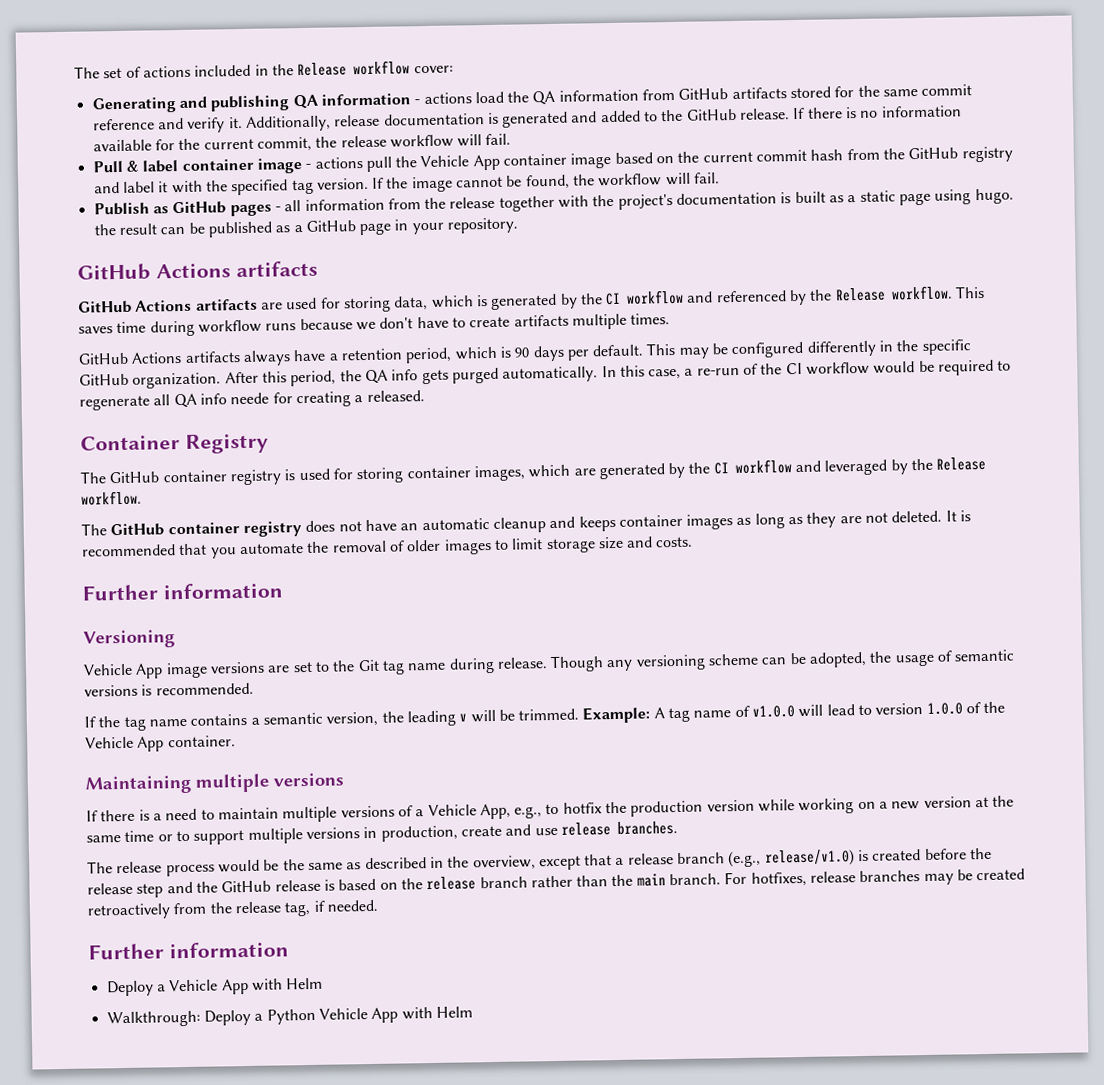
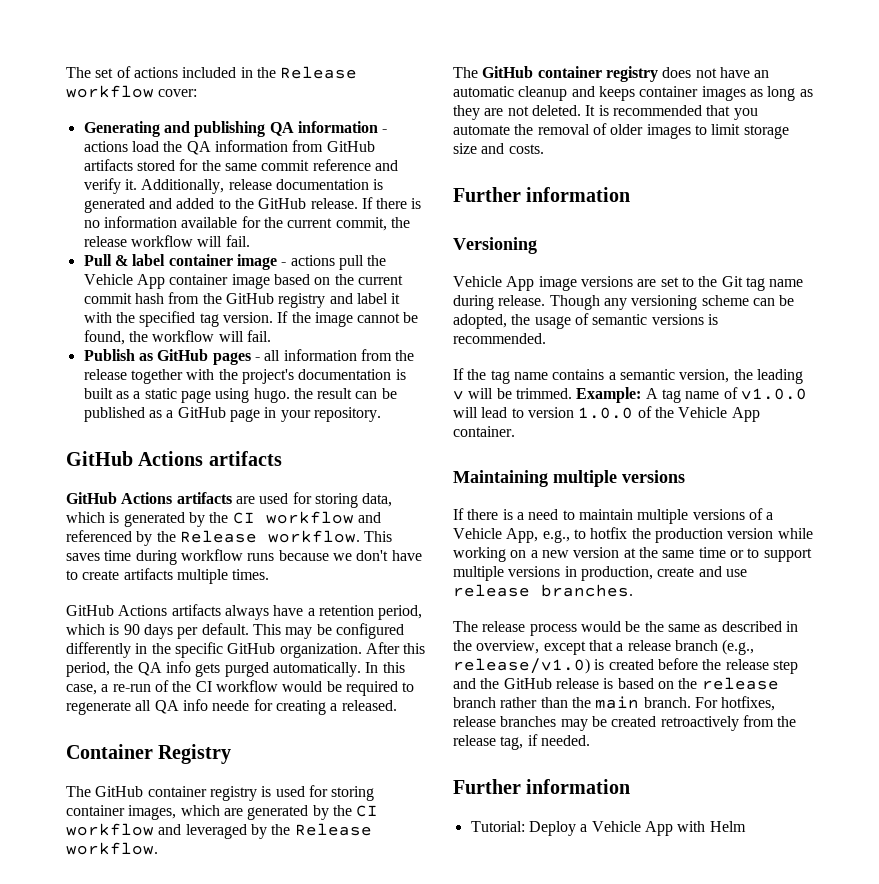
- Deploy a Vehicle App with Helm
+ Tutorial: Deploy a Vehicle App with Helm
- Walkthrough: Deploy a Python Vehicle App with Helm

